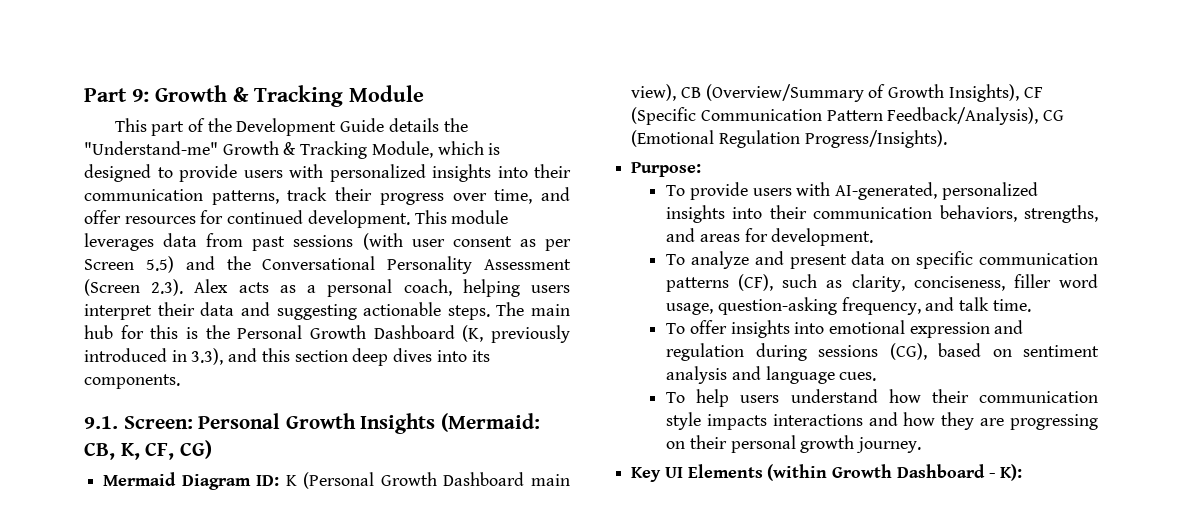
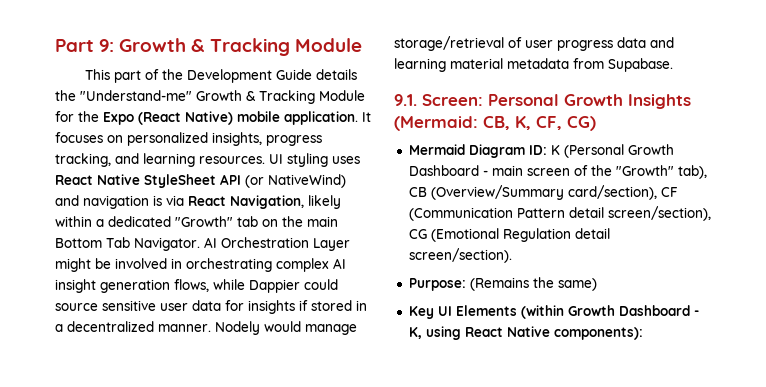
- This part of the Development Guide details the "Understand-me" Growth & Tracking Module, which is designed to provide users with personalized insights into their communication patterns, track their progress over time, and offer resources for continued development. This module leverages data from past sessions (with user consent as per Screen 5.5) and the Conversational Personality Assessment (Screen 2.3). Alex acts as a personal coach, helping users interpret their data and suggesting actionable steps. The main hub for this is the Personal Growth Dashboard (K, previously introduced in 3.3), and this section deep dives into its components.
+ This part of the Development Guide details the "Understand-me" Growth & Tracking Module for the Expo (React Native) mobile application. It focuses on personalized insights, progress tracking, and learning resources. UI styling uses React Native StyleSheet API (or NativeWind) and navigation is via React Navigation, likely within a dedicated "Growth" tab on the main Bottom Tab Navigator. AI Orchestration Layer might be involved in orchestrating complex AI insight generation flows, while Dappier could source sensitive user data for insights if stored in a decentralized manner. Nodely would manage storage/retrieval of user progress data and learning material metadata from Supabase.
- Mermaid Diagram ID: K (Personal Growth Dashboard main view), CB (Overview/Summary of Growth Insights), CF (Specific Communication Pattern Feedback/Analysis), CG (Emotional Regulation Progress/Insights).
+ Mermaid Diagram ID: K (Personal Growth Dashboard - main screen of the "Growth" tab), CB (Overview/Summary card/section), CF (Communication Pattern detail screen/section), CG (Emotional Regulation detail screen/section).
- Purpose:
- To provide users with AI-generated, personalized insights into their communication behaviors, strengths, and areas for development.
- To analyze and present data on specific communication patterns (CF), such as clarity, conciseness, filler word usage, question-asking frequency, and talk time.
- To offer insights into emotional expression and regulation during sessions (CG), based on sentiment analysis and language cues.
- To help users understand how their communication style impacts interactions and how they are progressing on their personal growth journey.
+ Purpose: (Remains the same)
- Key UI Elements (within Growth Dashboard - K):
+ Key UI Elements (within Growth Dashboard - K, using React Native components):

